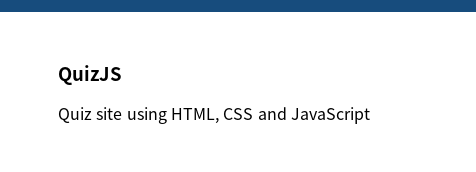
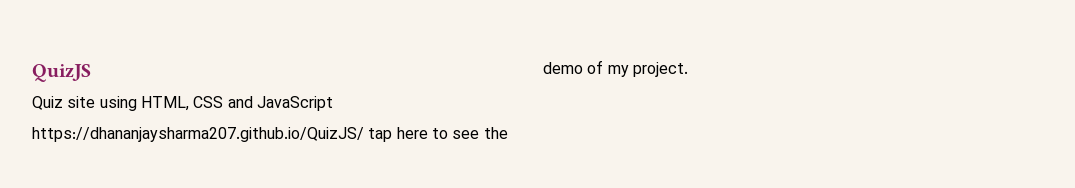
+ https://dhananjaysharma207.github.io/QuizJS/ tap here to see the demo of my project.

